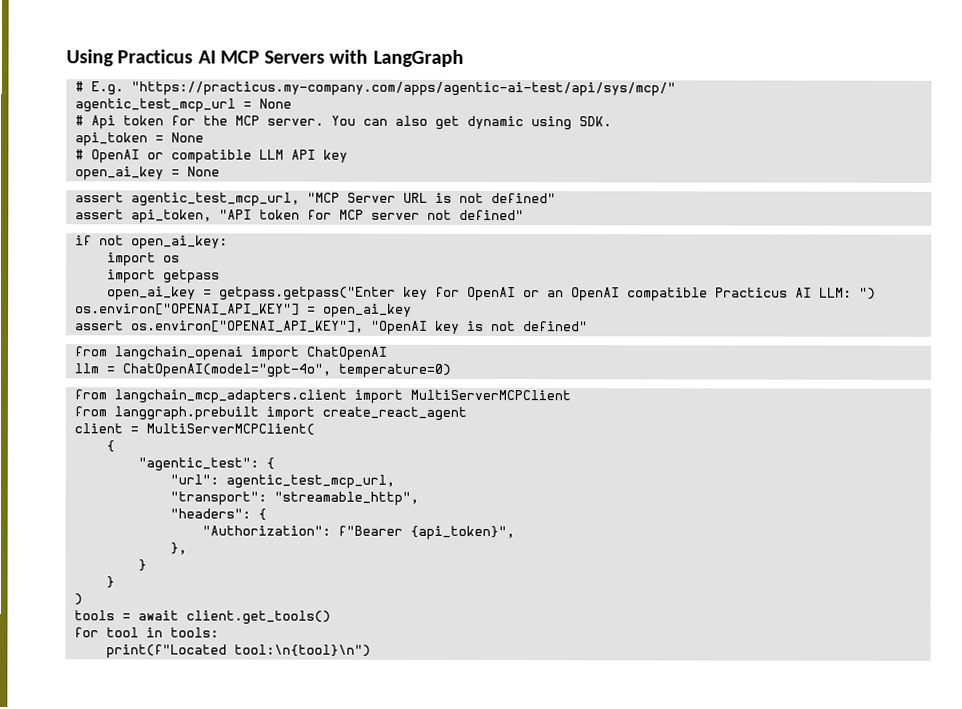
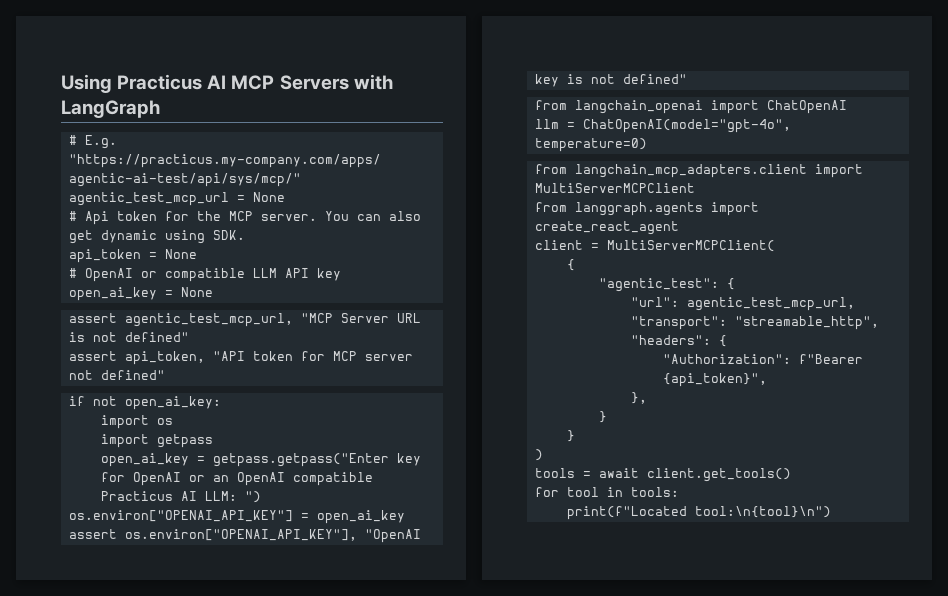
- from langgraph.prebuilt import create_react_agent
+ from langgraph.agents import create_react_agent

